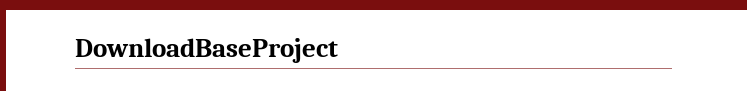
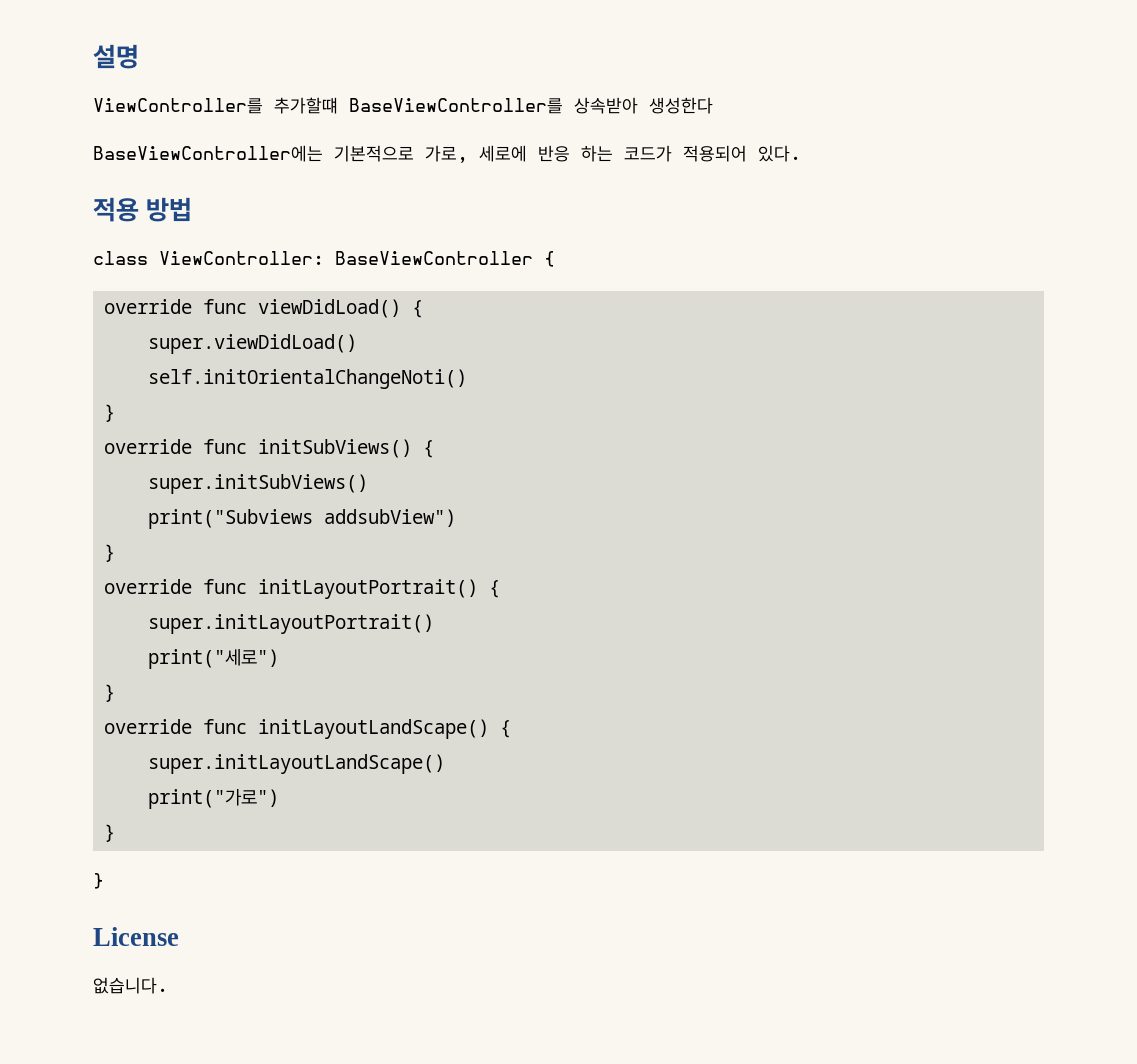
- DownloadBaseProject
+ 설명
+ ViewController를 추가할떄 BaseViewController를 상속받아 생성한다
+ BaseViewController에는 기본적으로 가로, 세로에 반응 하는 코드가 적용되어 있다.
+ 적용 방법
+ class ViewController: BaseViewController {
+ override func viewDidLoad() {
+ super.viewDidLoad()
+ self.initOrientalChangeNoti()
+ }
+ override func initSubViews() {
+ super.initSubViews()
+ print("Subviews addsubView")
+ }
+ override func initLayoutPortrait() {
+ super.initLayoutPortrait()
+ print("세로")
+ }
+ override func initLayoutLandScape() {
+ super.initLayoutLandScape()
+ print("가로")
+ }
+ }
+ License
+ 없습니다.

